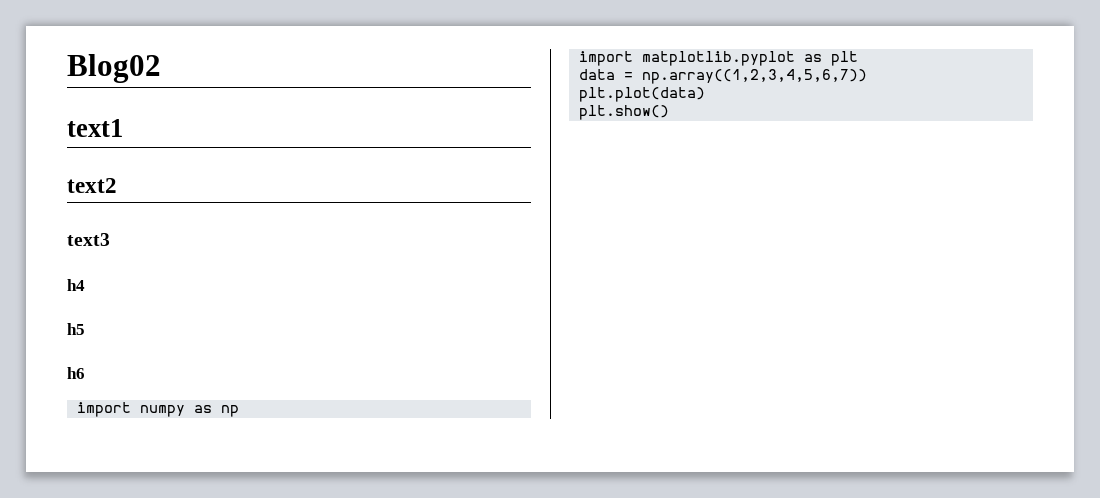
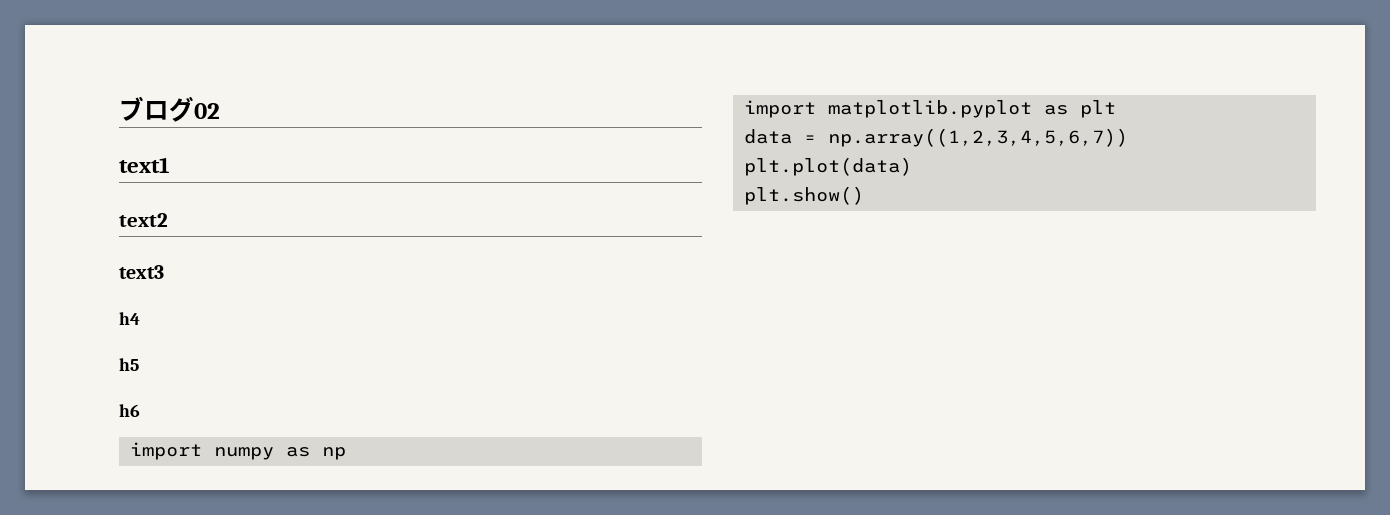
- Blog02
+ ブログ02

